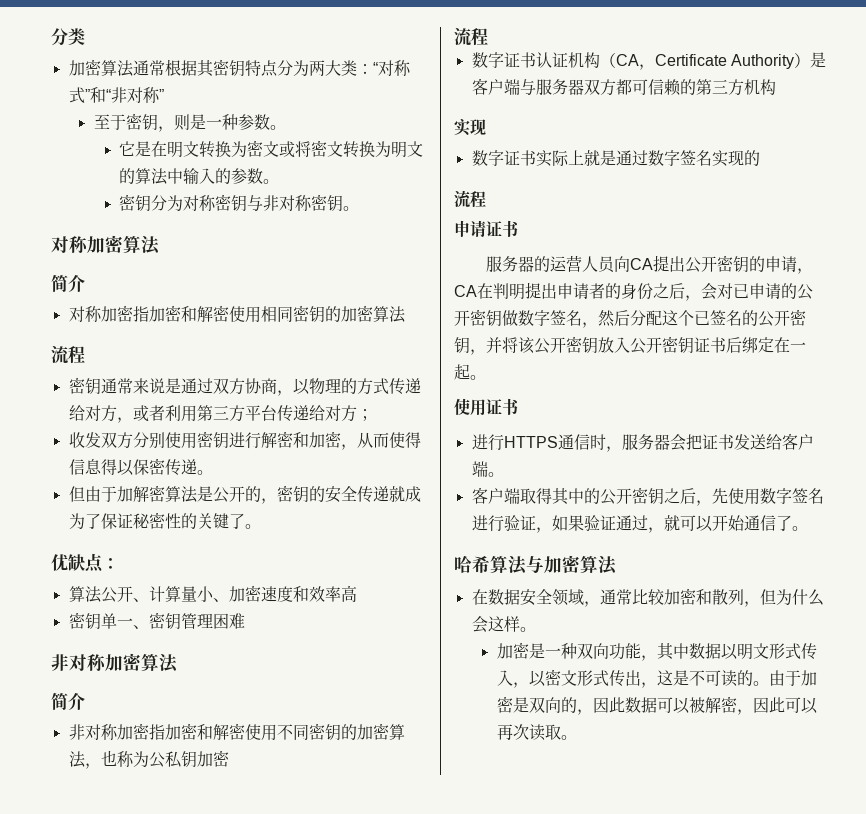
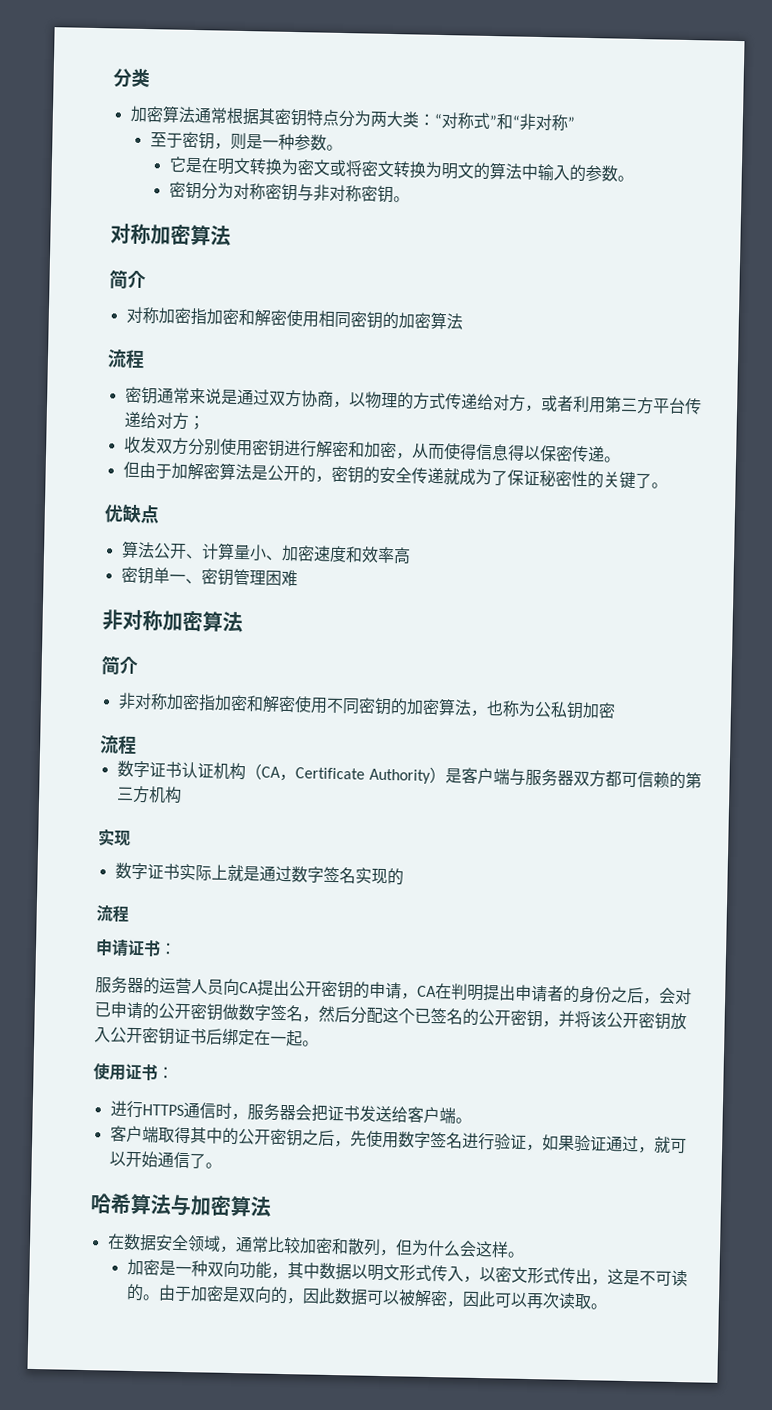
- 优缺点：
+ 优缺点
- 申请证书
+ 申请证书：
- 使用证书
+ 使用证书：

